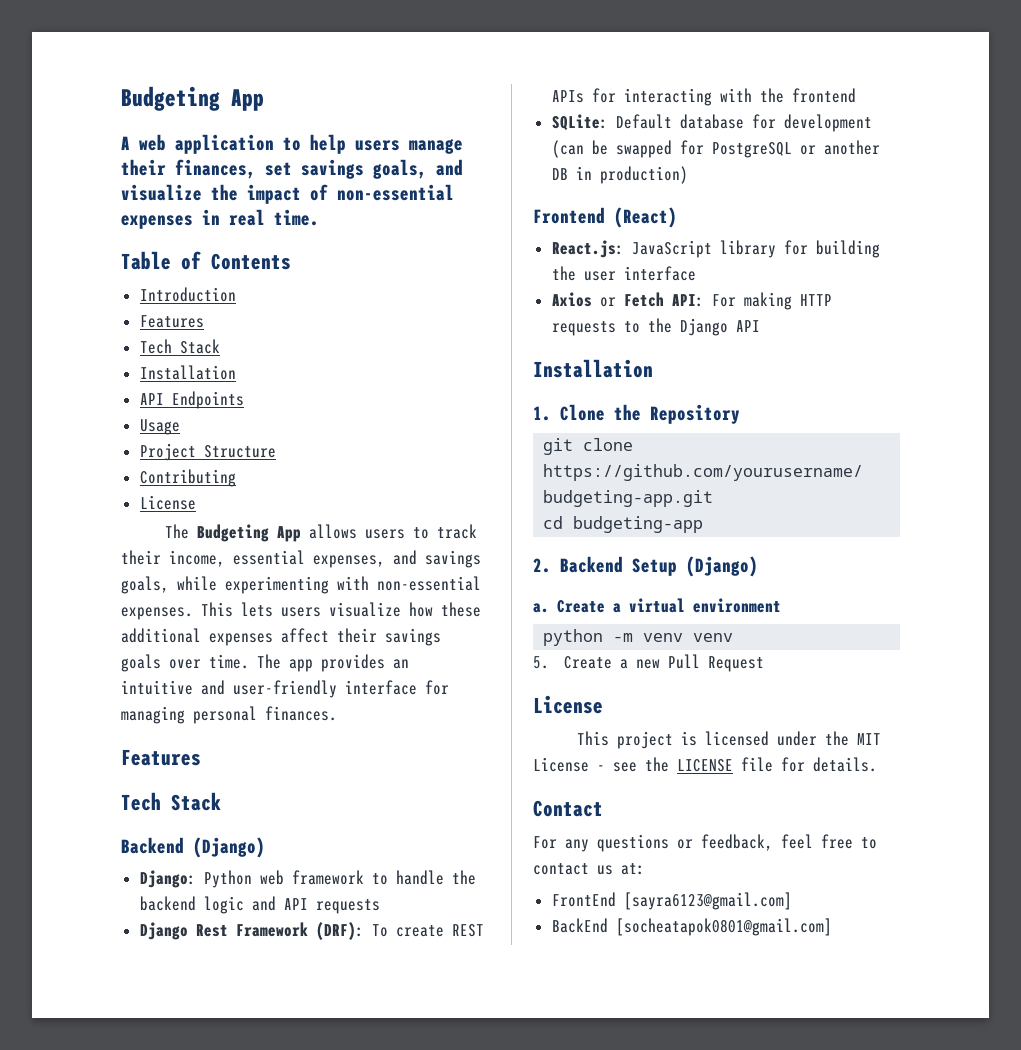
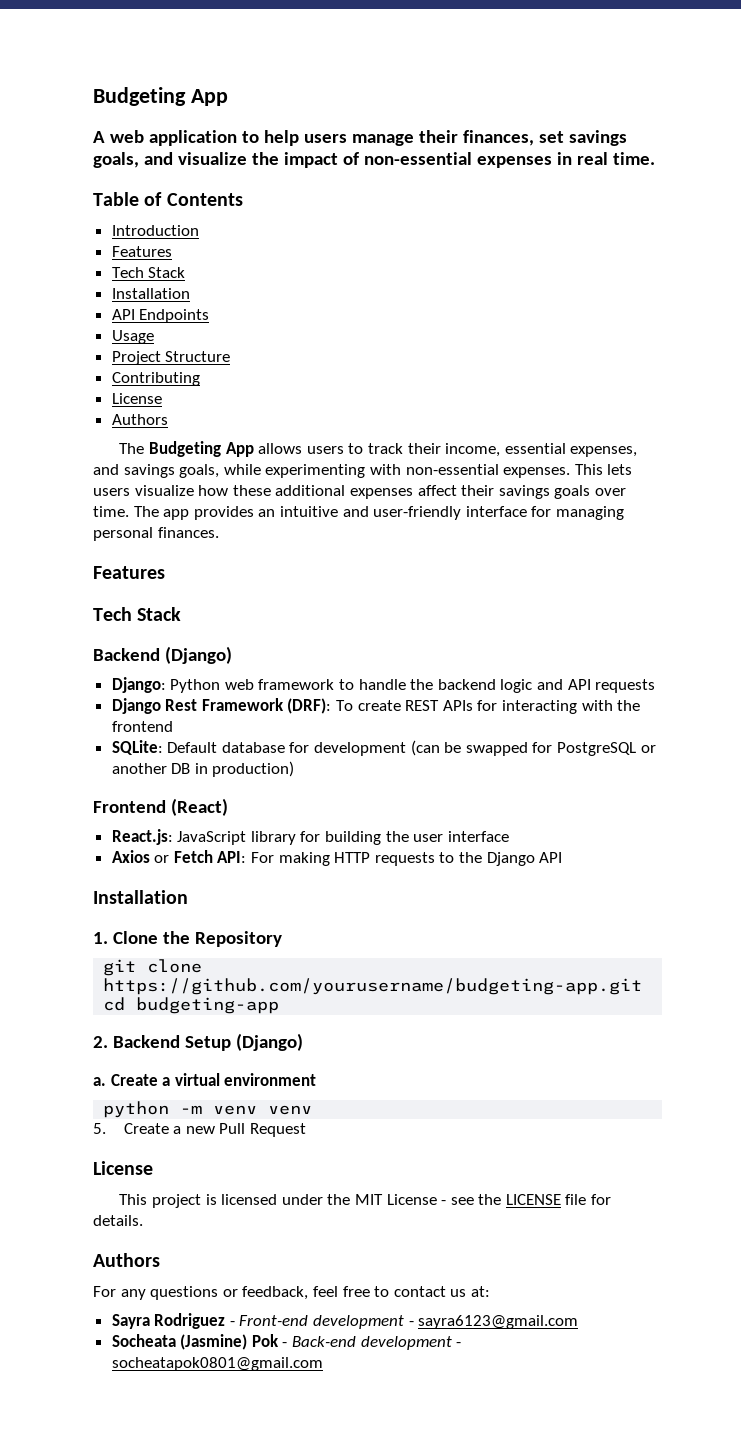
  Contributing
  License
+ Authors
  This project is licensed under the MIT License - see the LICENSE file for details.
- Contact
+ Authors
- FrontEnd [sayra6123@gmail.com]
- BackEnd [socheatapok0801@gmail.com]
+ Sayra Rodriguez - Front-end development - sayra6123@gmail.com
+ Socheata (Jasmine) Pok - Back-end development - socheatapok0801@gmail.com

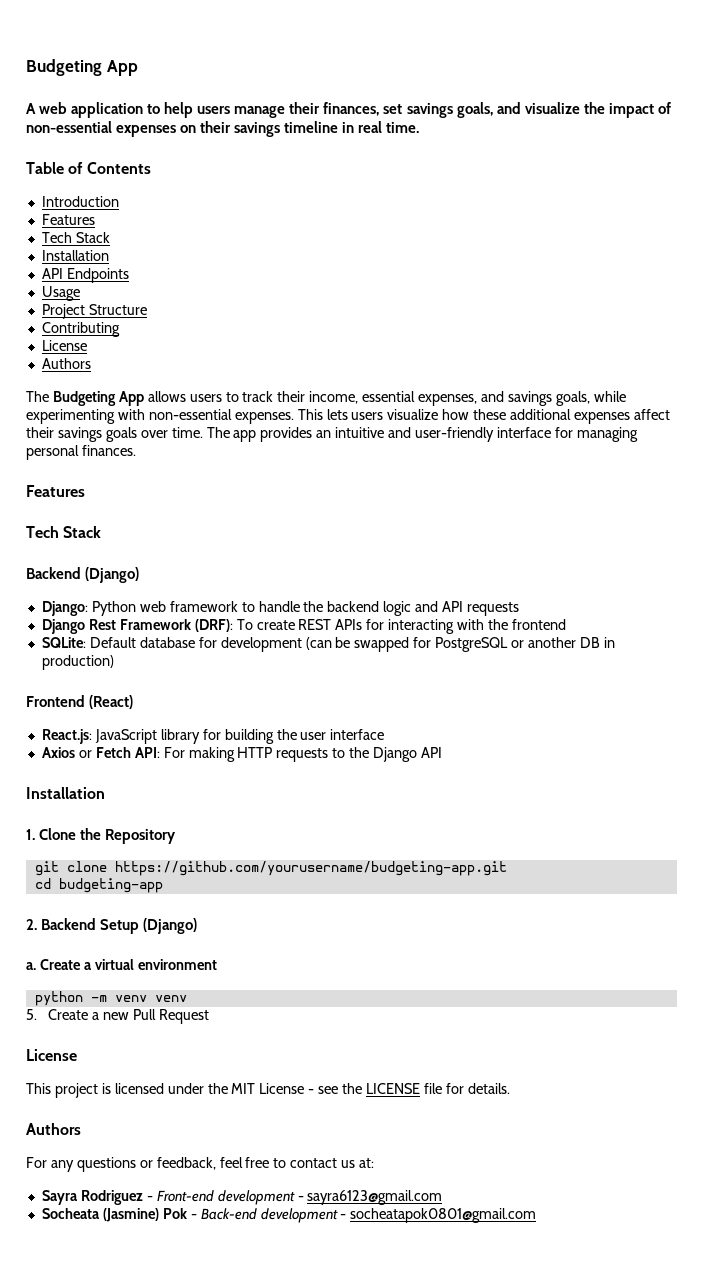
- A web application to help users manage their finances, set savings goals, and visualize the impact of non-essential expenses in real time.
+ A web application to help users manage their finances, set savings goals, and visualize the impact of non-essential expenses on their savings timeline in real time.

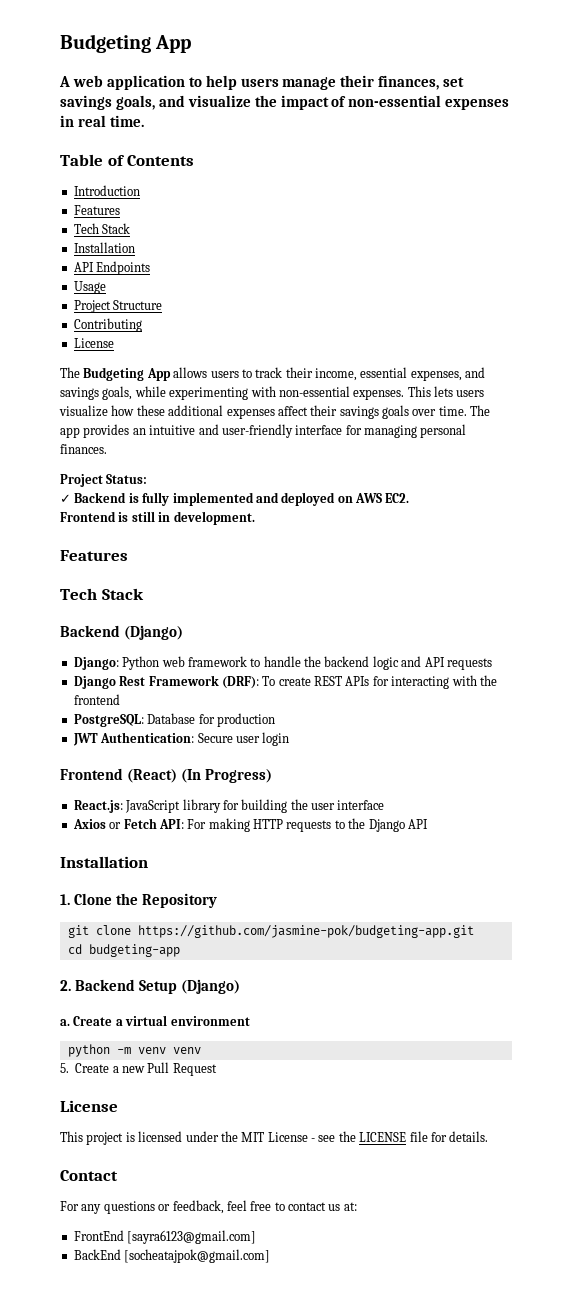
- A web application to help users manage their finances, set savings goals, and visualize the impact of non-essential expenses on their savings timeline in real time.
+ A web application to help users manage their finances, set savings goals, and visualize the impact of non-essential expenses in real time.
  Contributing
  License
- Authors
+ Project Status:
+ ✓ Backend is fully implemented and deployed on AWS EC2.
+ Frontend is still in development.
- SQLite: Default database for development (can be swapped for PostgreSQL or another DB in production)
+ PostgreSQL: Database for production
+ JWT Authentication: Secure user login
- Frontend (React)
+ Frontend (React) (In Progress)
- git clone https://github.com/yourusername/budgeting-app.git
+ git clone https://github.com/jasmine-pok/budgeting-app.git
  This project is licensed under the MIT License - see the LICENSE file for details.
- Authors
+ Contact
- Sayra Rodriguez - Front-end development - sayra6123@gmail.com
- Socheata (Jasmine) Pok - Back-end development - socheatapok0801@gmail.com
+ FrontEnd [sayra6123@gmail.com]
+ BackEnd [socheatajpok@gmail.com]

